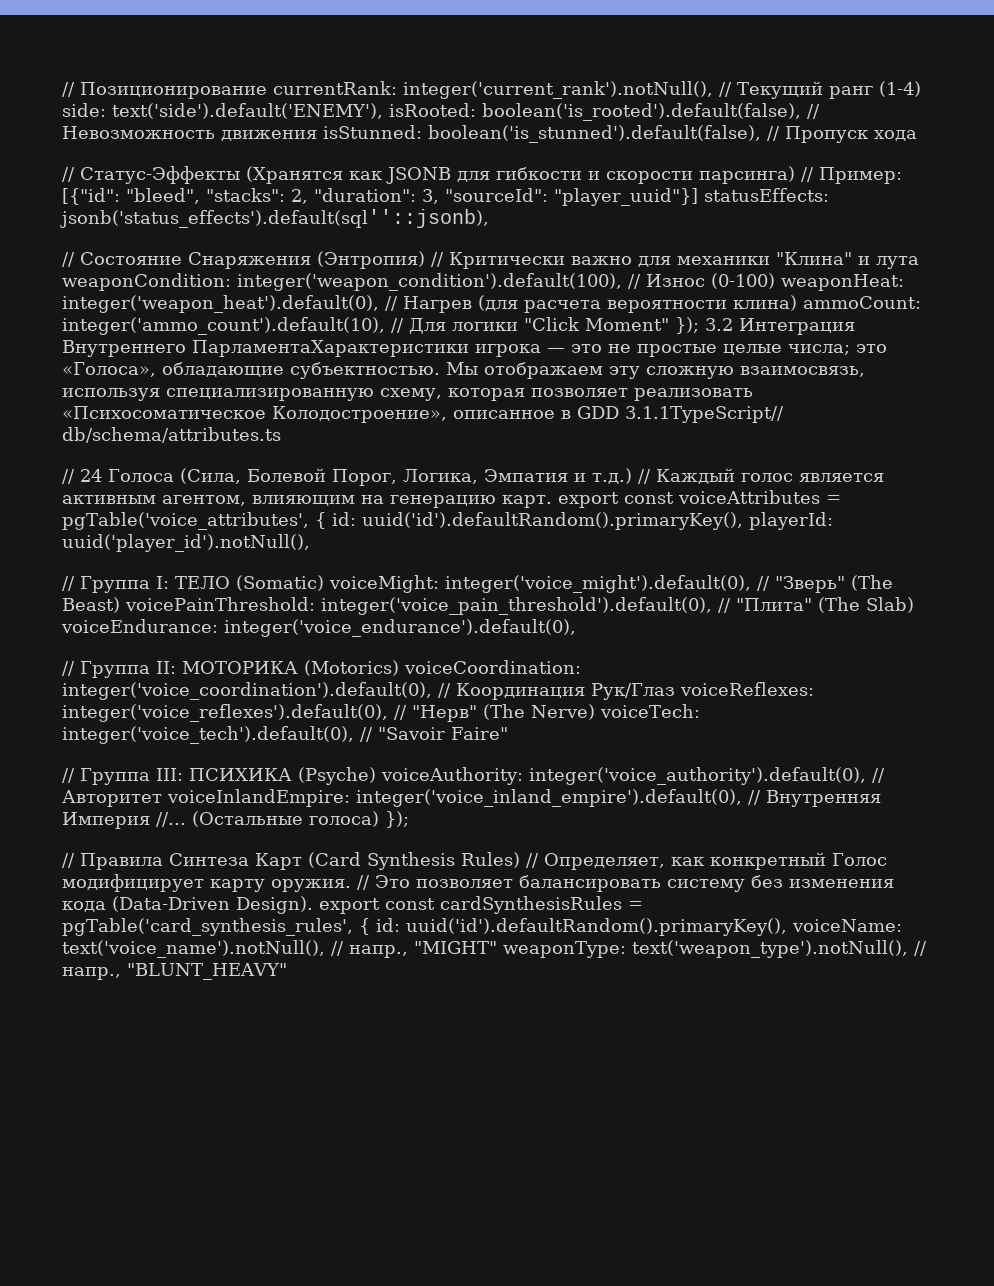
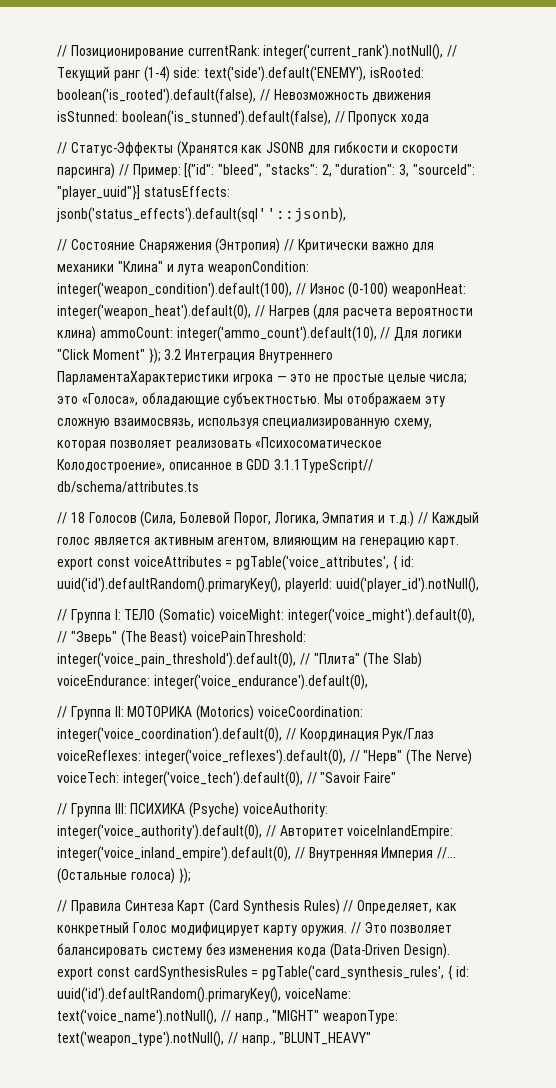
- // 24 Голоса (Сила, Болевой Порог, Логика, Эмпатия и т.д.) // Каждый голос является активным агентом, влияющим на генерацию карт. export const voiceAttributes = pgTable('voice_attributes', { id: uuid('id').defaultRandom().primaryKey(), playerId: uuid('player_id').notNull(),
+ // 18 Голосов (Сила, Болевой Порог, Логика, Эмпатия и т.д.) // Каждый голос является активным агентом, влияющим на генерацию карт. export const voiceAttributes = pgTable('voice_attributes', { id: uuid('id').defaultRandom().primaryKey(), playerId: uuid('player_id').notNull(),

